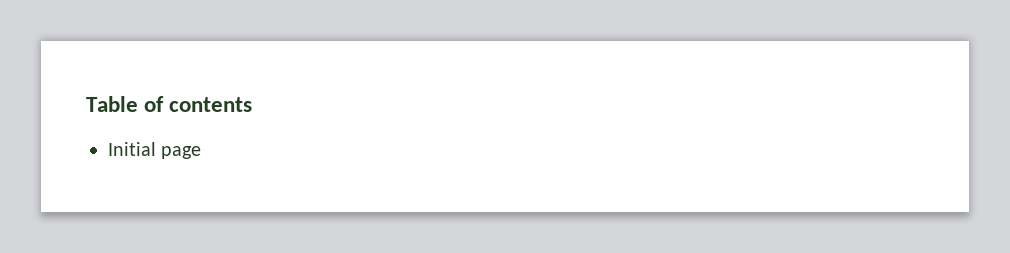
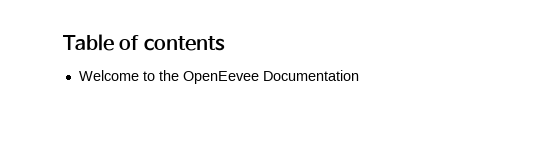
- Initial page
+ Welcome to the OpenEevee Documentation

